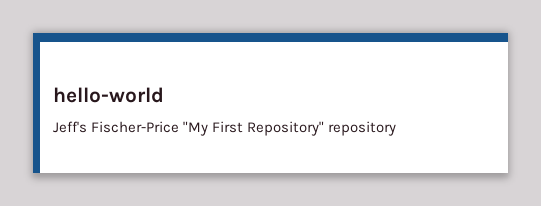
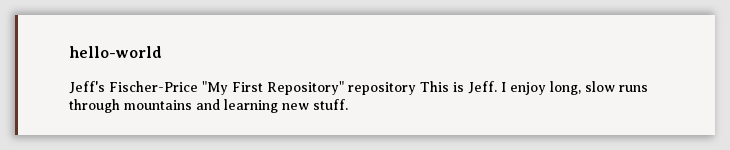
- Jeff's Fischer-Price "My First Repository" repository
+ Jeff's Fischer-Price "My First Repository" repository This is Jeff. I enjoy long, slow runs through mountains and learning new stuff.

